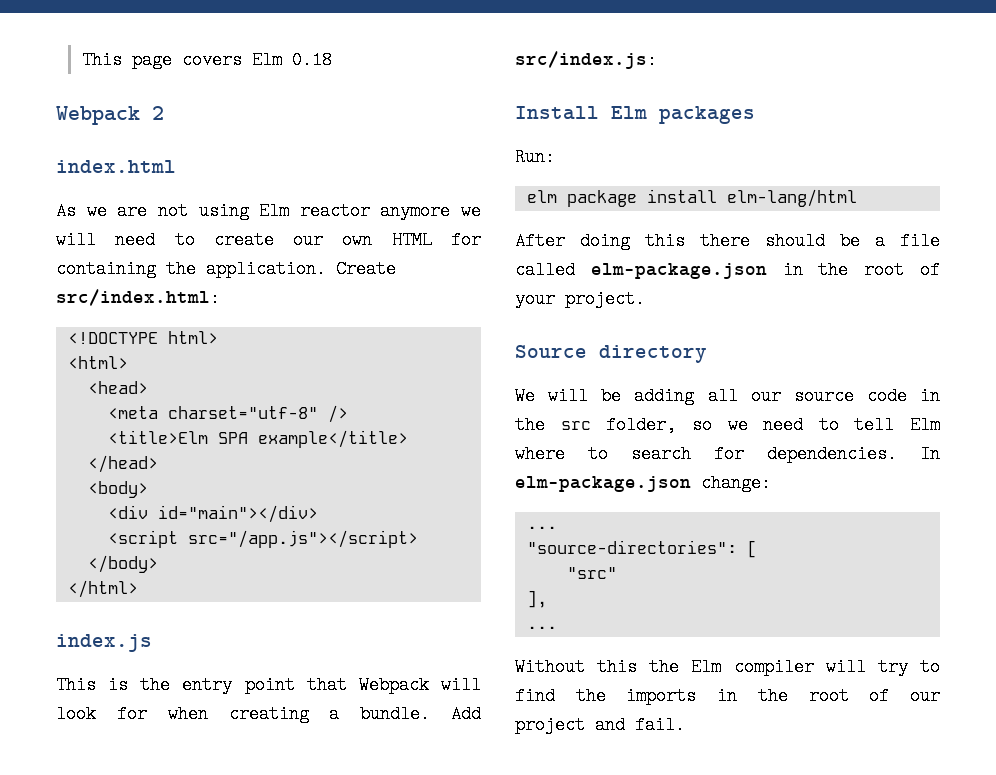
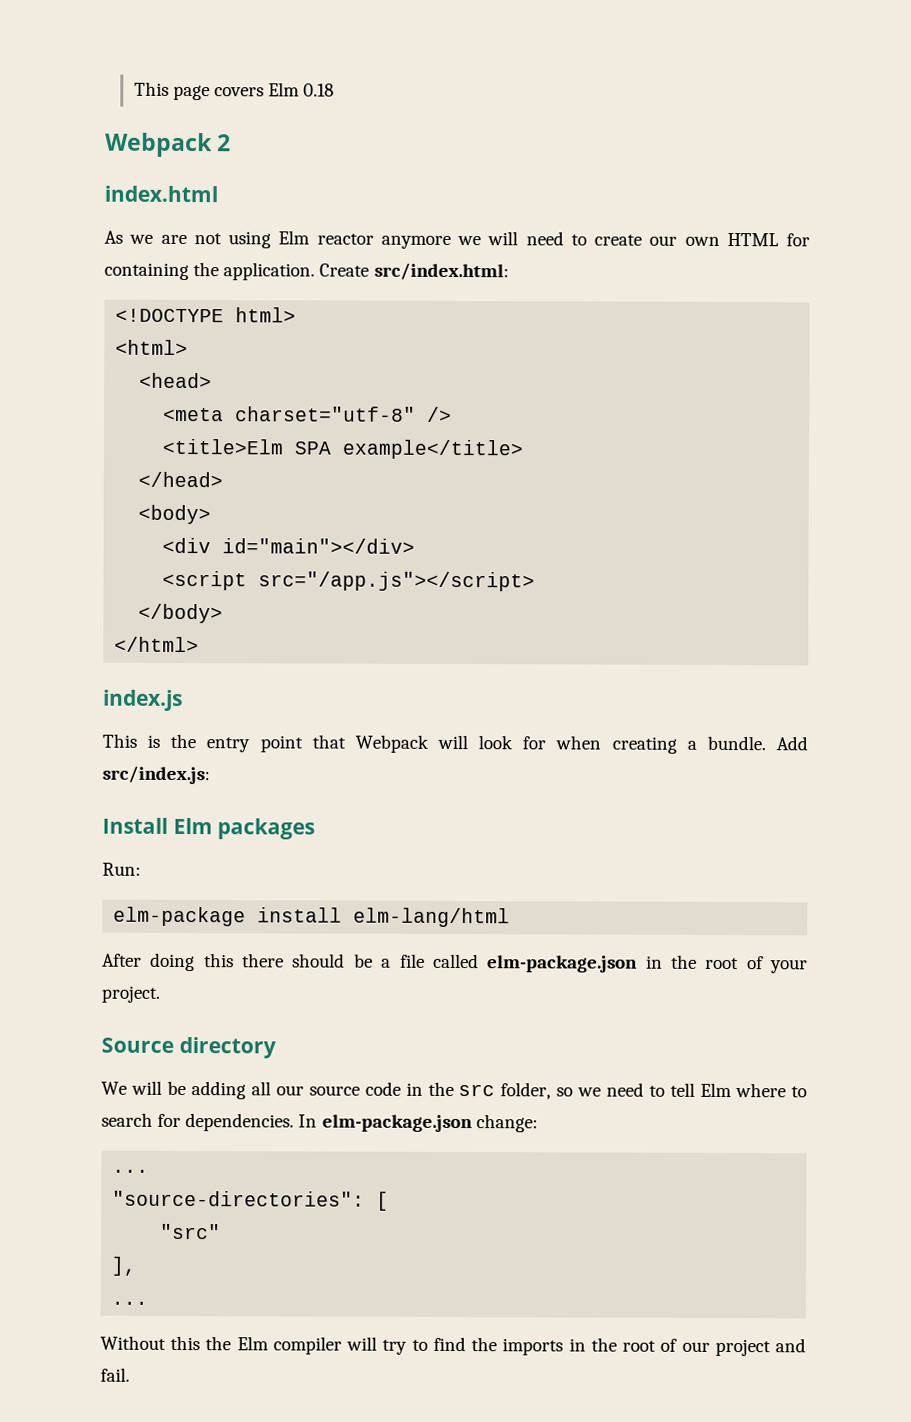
- elm package install elm-lang/html
+ elm-package install elm-lang/html

